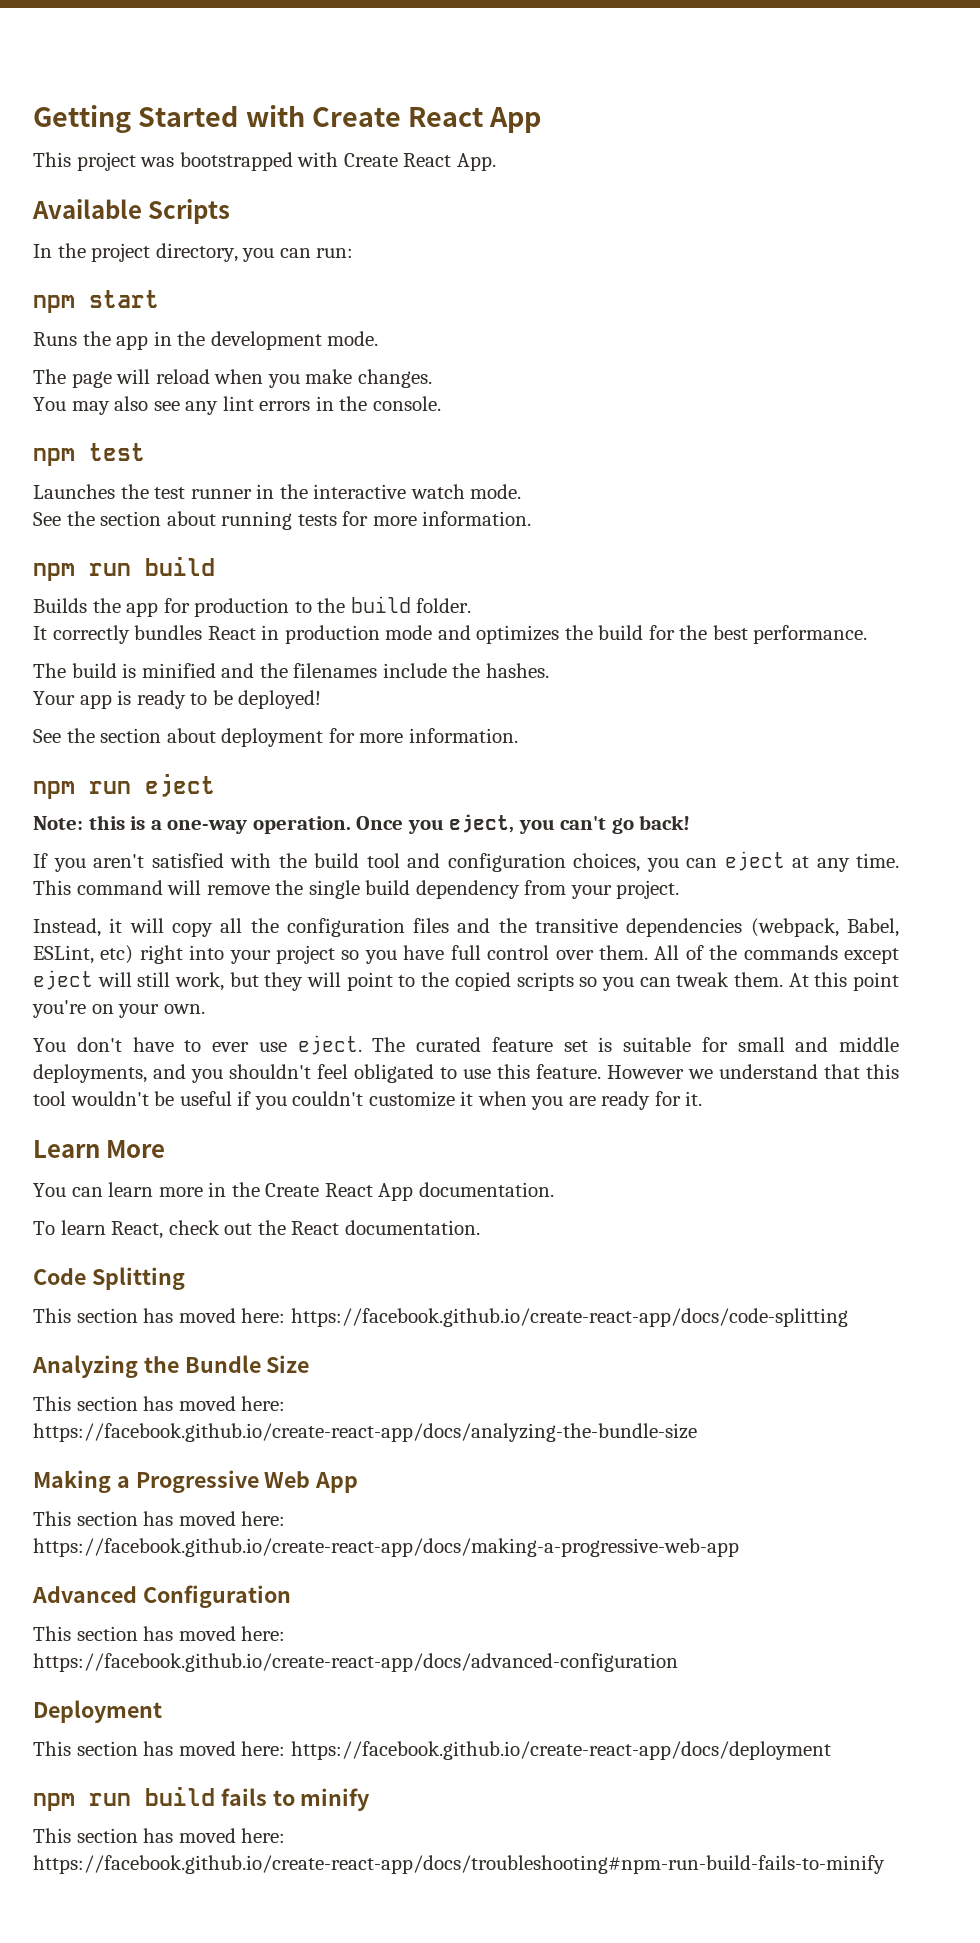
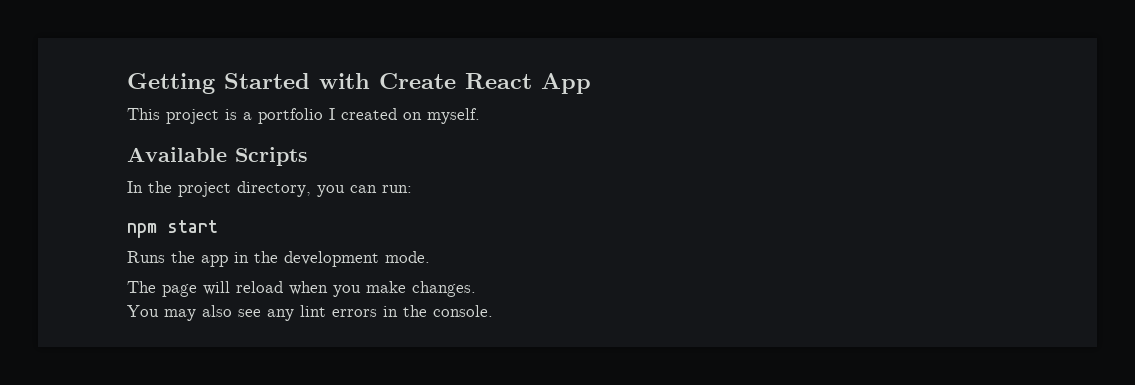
- This project was bootstrapped with Create React App.
+ This project is a portfolio I created on myself.
- npm test
- Launches the test runner in the interactive watch mode.
- See the section about running tests for more information.
- npm run build
- Builds the app for production to the build folder.
- It correctly bundles React in production mode and optimizes the build for the best performance.
- The build is minified and the filenames include the hashes.
- Your app is ready to be deployed!
- See the section about deployment for more information.
- npm run eject
- Note: this is a one-way operation. Once you eject, you can't go back!
- If you aren't satisfied with the build tool and configuration choices, you can eject at any time. This command will remove the single build dependency from your project.
- Instead, it will copy all the configuration files and the transitive dependencies (webpack, Babel, ESLint, etc) right into your project so you have full control over them. All of the commands except eject will still work, but they will point to the copied scripts so you can tweak them. At this point you're on your own.
- You don't have to ever use eject. The curated feature set is suitable for small and middle deployments, and you shouldn't feel obligated to use this feature. However we understand that this tool wouldn't be useful if you couldn't customize it when you are ready for it.
- Learn More
- You can learn more in the Create React App documentation.
- To learn React, check out the React documentation.
- Code Splitting
- This section has moved here: https://facebook.github.io/create-react-app/docs/code-splitting
- Analyzing the Bundle Size
- This section has moved here: https://facebook.github.io/create-react-app/docs/analyzing-the-bundle-size
- Making a Progressive Web App
- This section has moved here: https://facebook.github.io/create-react-app/docs/making-a-progressive-web-app
- Advanced Configuration
- This section has moved here: https://facebook.github.io/create-react-app/docs/advanced-configuration
- Deployment
- This section has moved here: https://facebook.github.io/create-react-app/docs/deployment
- npm run build fails to minify
- This section has moved here: https://facebook.github.io/create-react-app/docs/troubleshooting#npm-run-build-fails-to-minify

